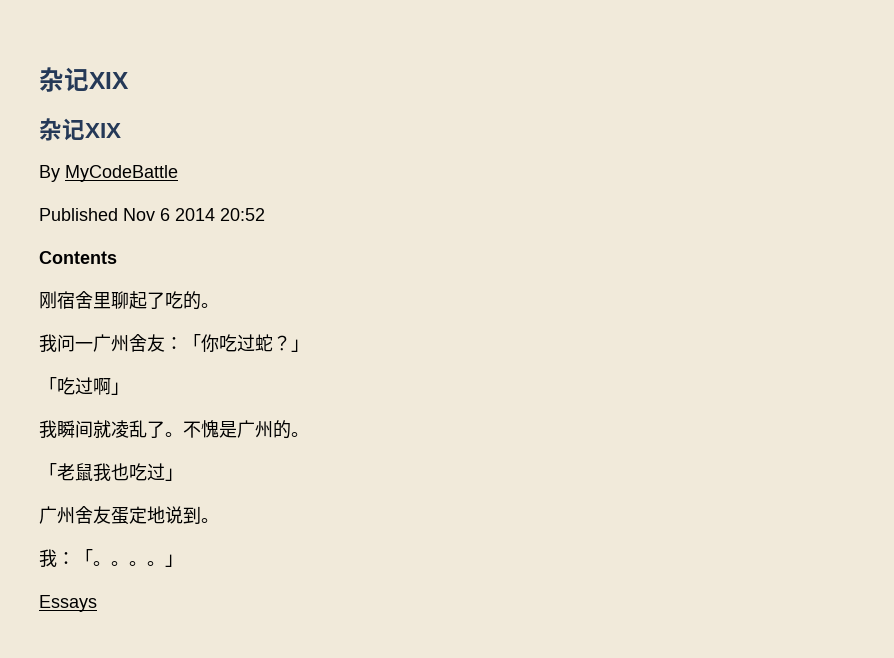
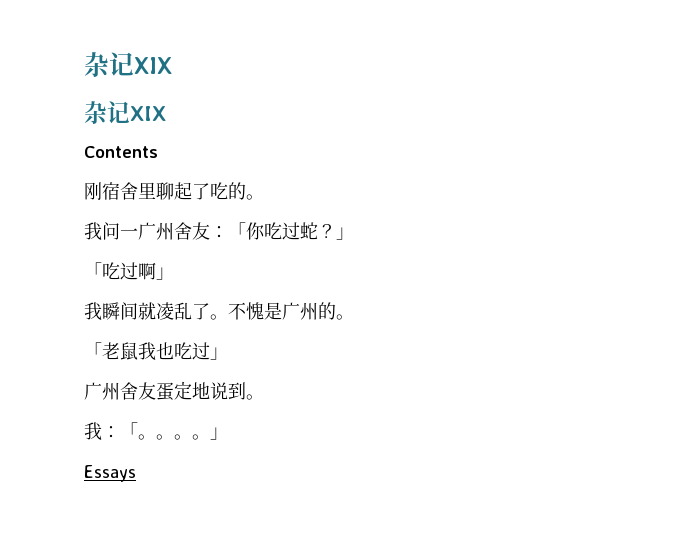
- By MyCodeBattle
- Published Nov 6 2014 20:52

